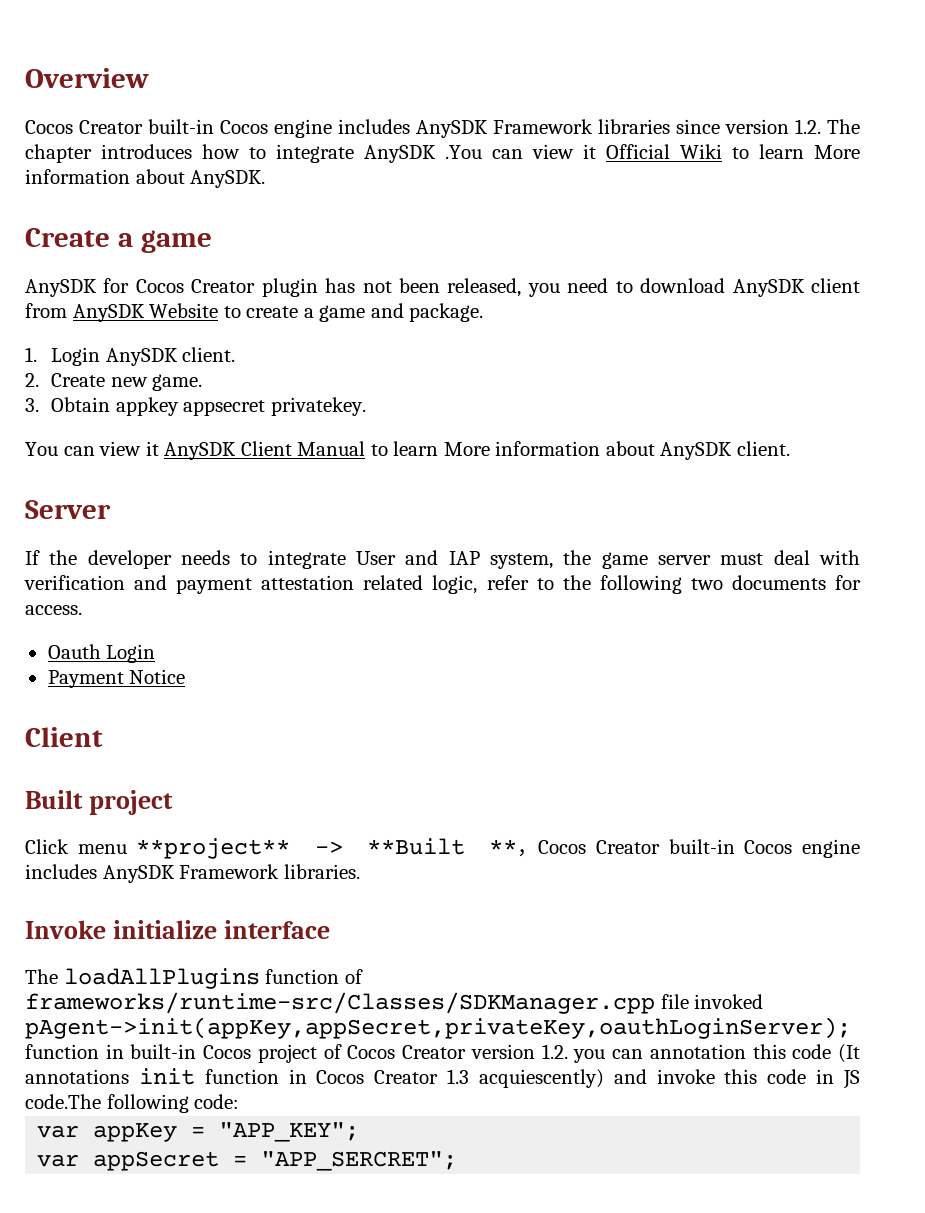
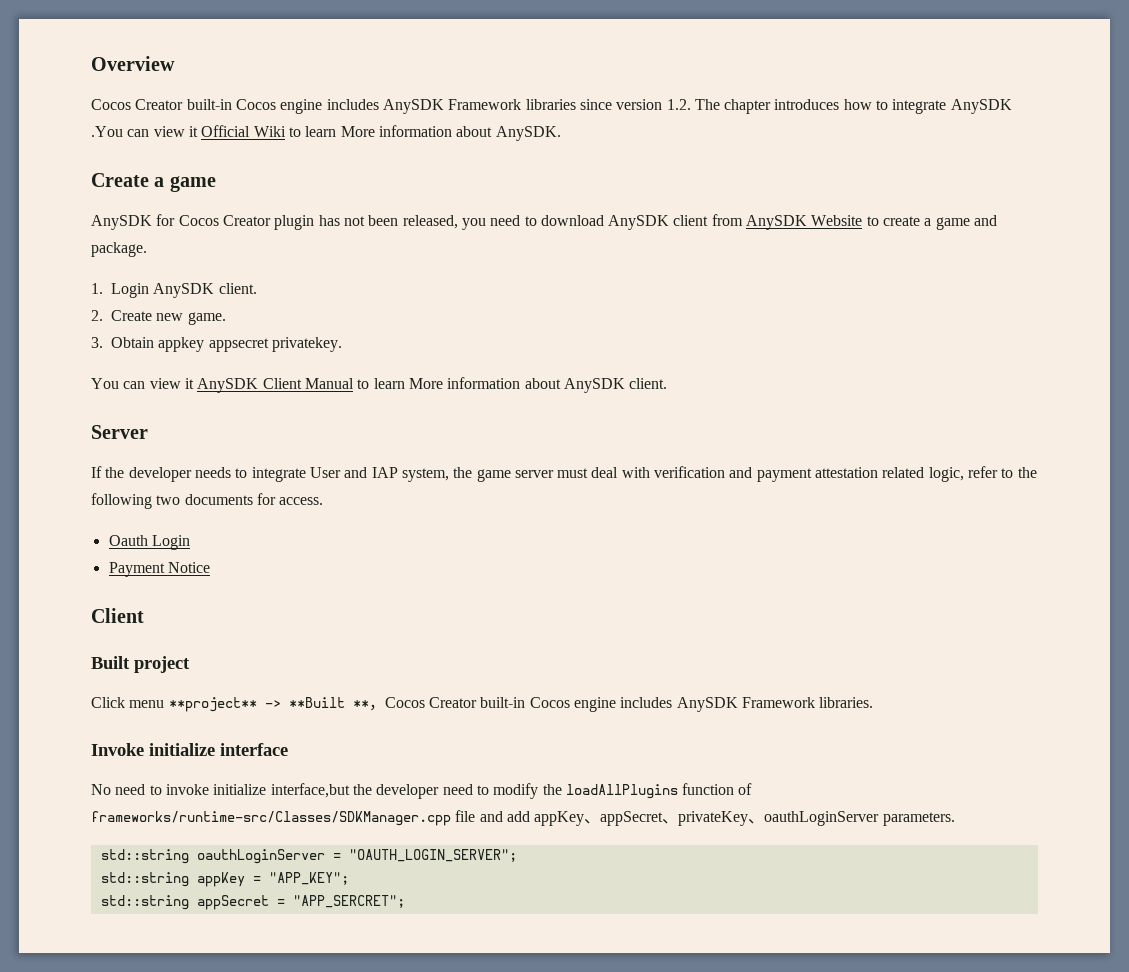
- The loadAllPlugins function of frameworks/runtime-src/Classes/SDKManager.cpp file invoked pAgent->init(appKey,appSecret,privateKey,oauthLoginServer); function in built-in Cocos project of Cocos Creator version 1.2. you can annotation this code (It annotations init function in Cocos Creator 1.3 acquiescently) and invoke this code in JS code.The following code:
- var appKey = "APP_KEY";
+ No need to invoke initialize interface,but the developer need to modify the loadAllPlugins function of frameworks/runtime-src/Classes/SDKManager.cpp file and add appKey、appSecret、privateKey、oauthLoginServer parameters.
+ std::string oauthLoginServer = "OAUTH_LOGIN_SERVER";
+ std::string appKey = "APP_KEY";
- var appSecret = "APP_SERCRET";
+ std::string appSecret = "APP_SERCRET";

